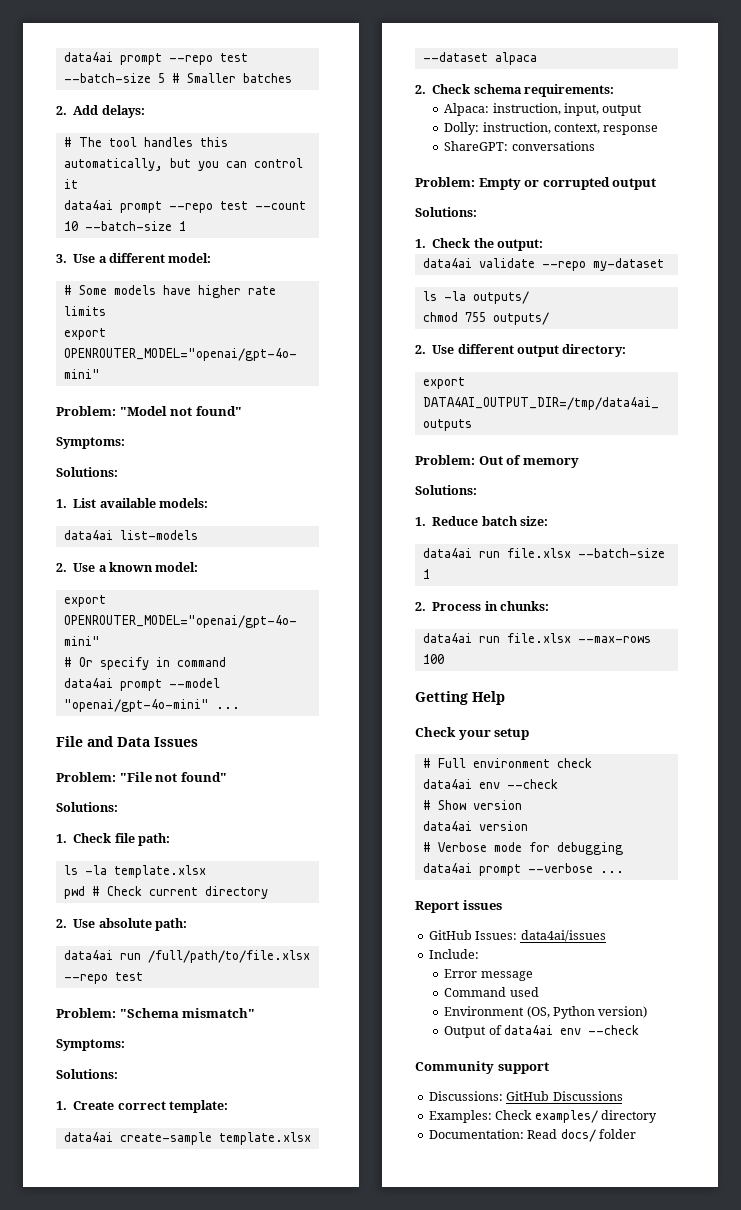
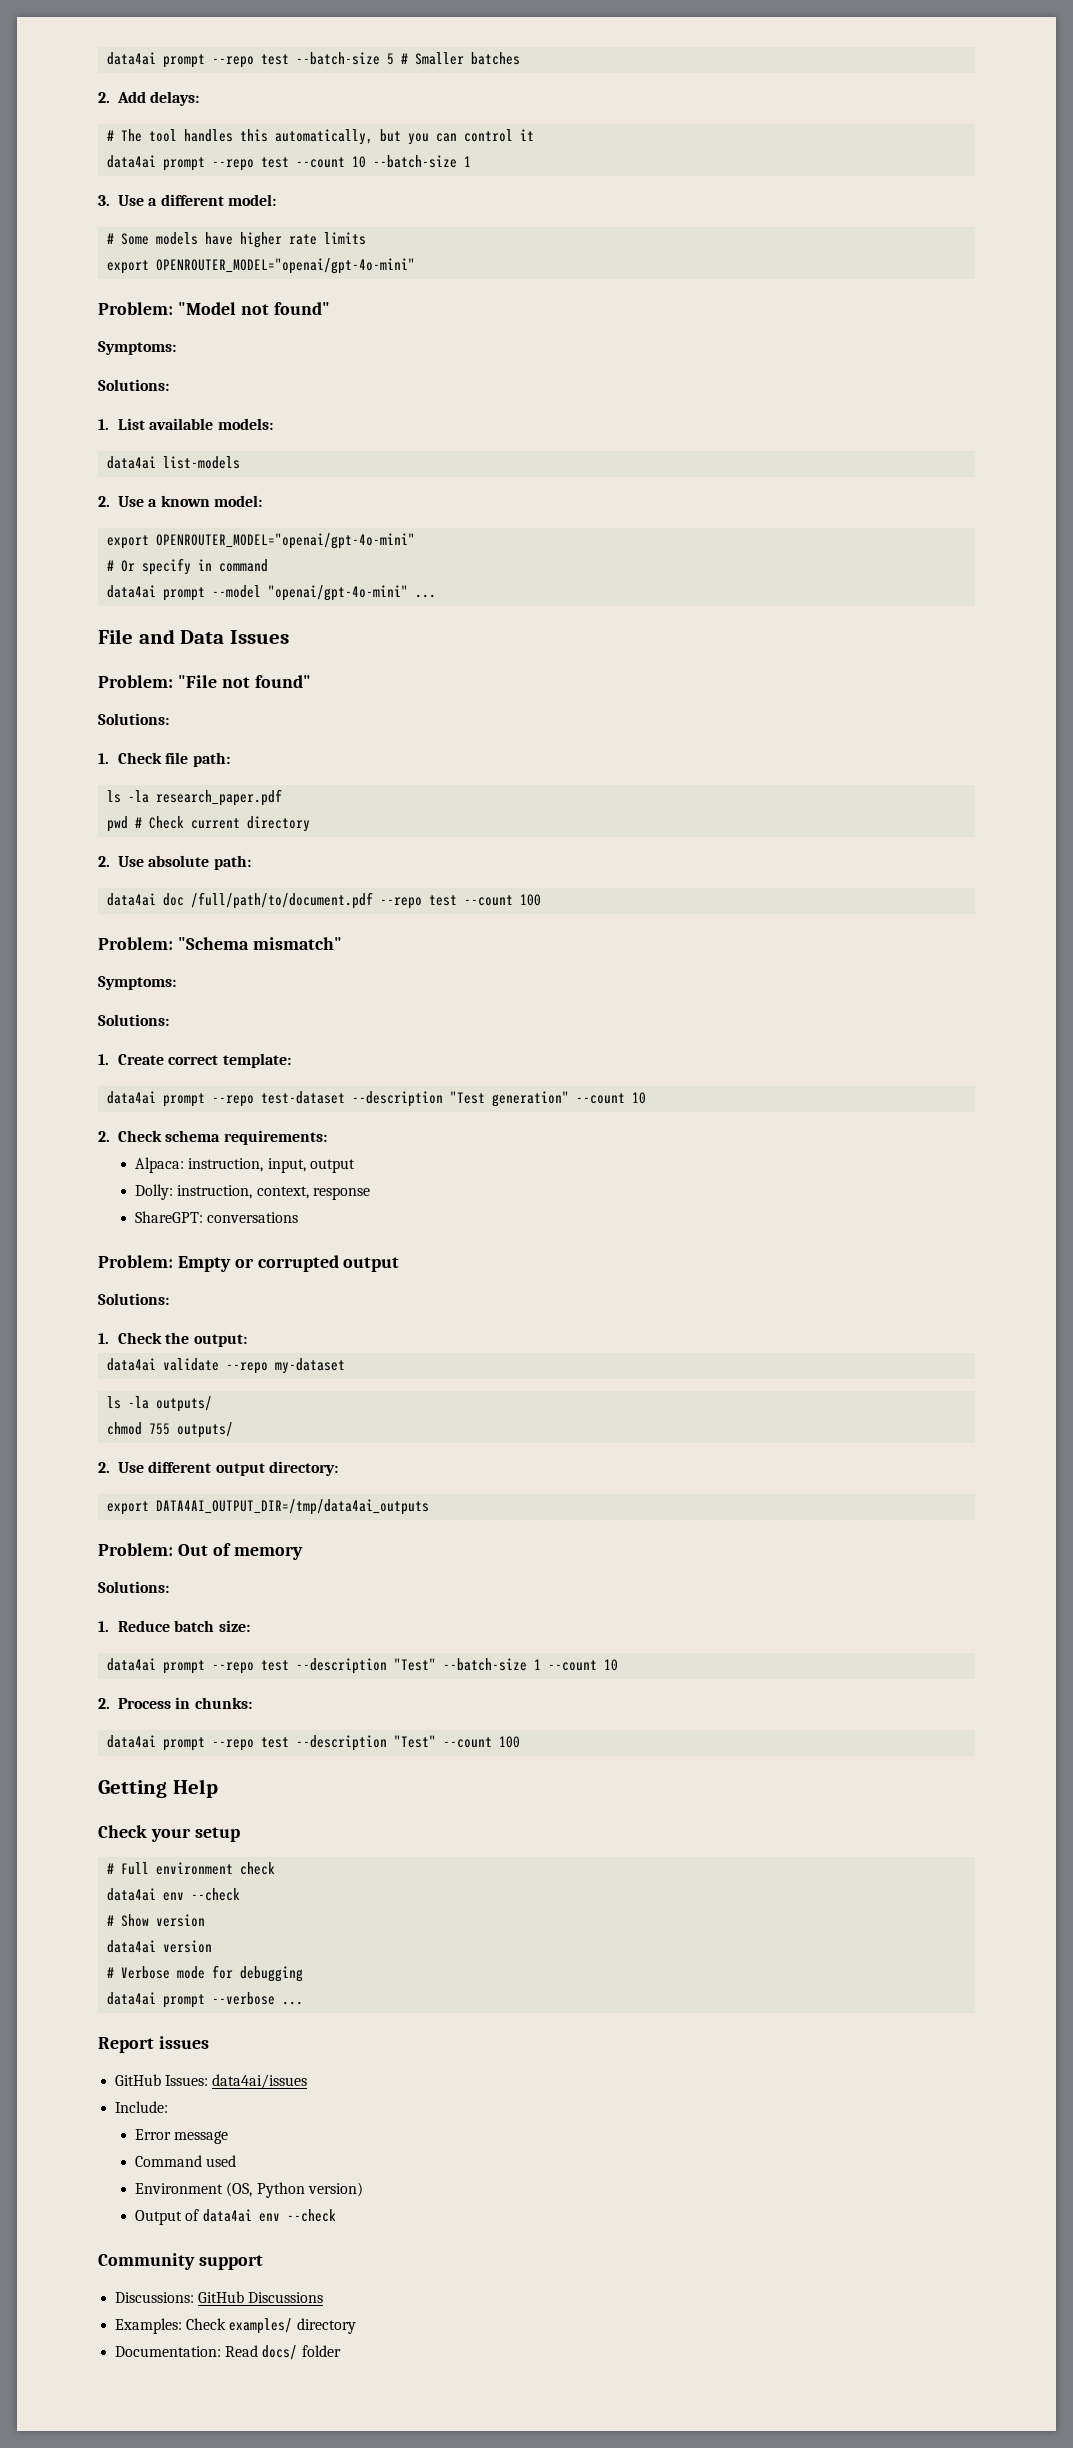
- ls -la template.xlsx
+ ls -la research_paper.pdf
- data4ai run /full/path/to/file.xlsx --repo test
+ data4ai doc /full/path/to/document.pdf --repo test --count 100
- data4ai create-sample template.xlsx --dataset alpaca
+ data4ai prompt --repo test-dataset --description "Test generation" --count 10
- data4ai run file.xlsx --batch-size 1
+ data4ai prompt --repo test --description "Test" --batch-size 1 --count 10
- data4ai run file.xlsx --max-rows 100
+ data4ai prompt --repo test --description "Test" --count 100

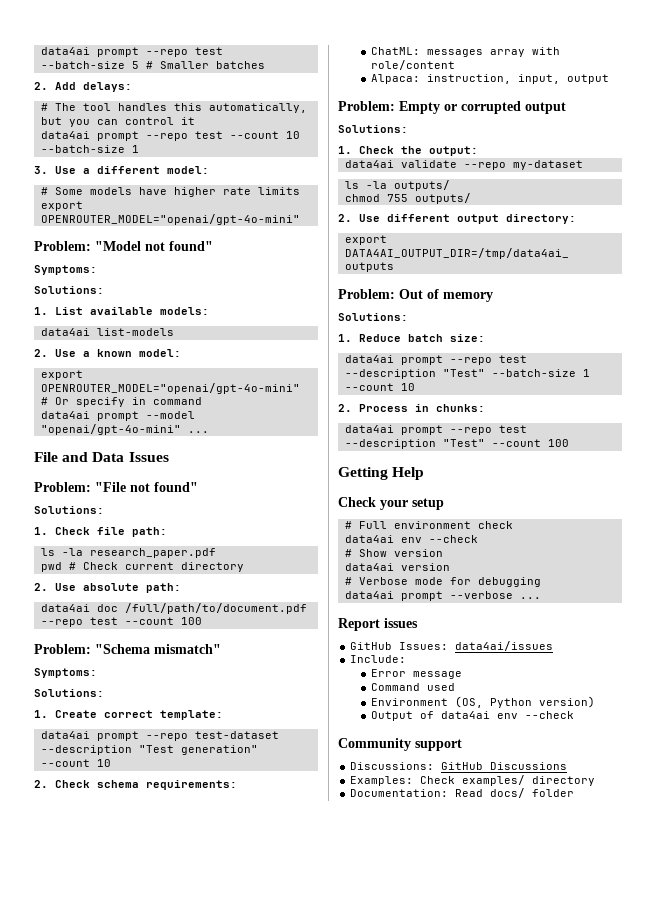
+ ChatML: messages array with role/content
- Dolly: instruction, context, response
- ShareGPT: conversations

